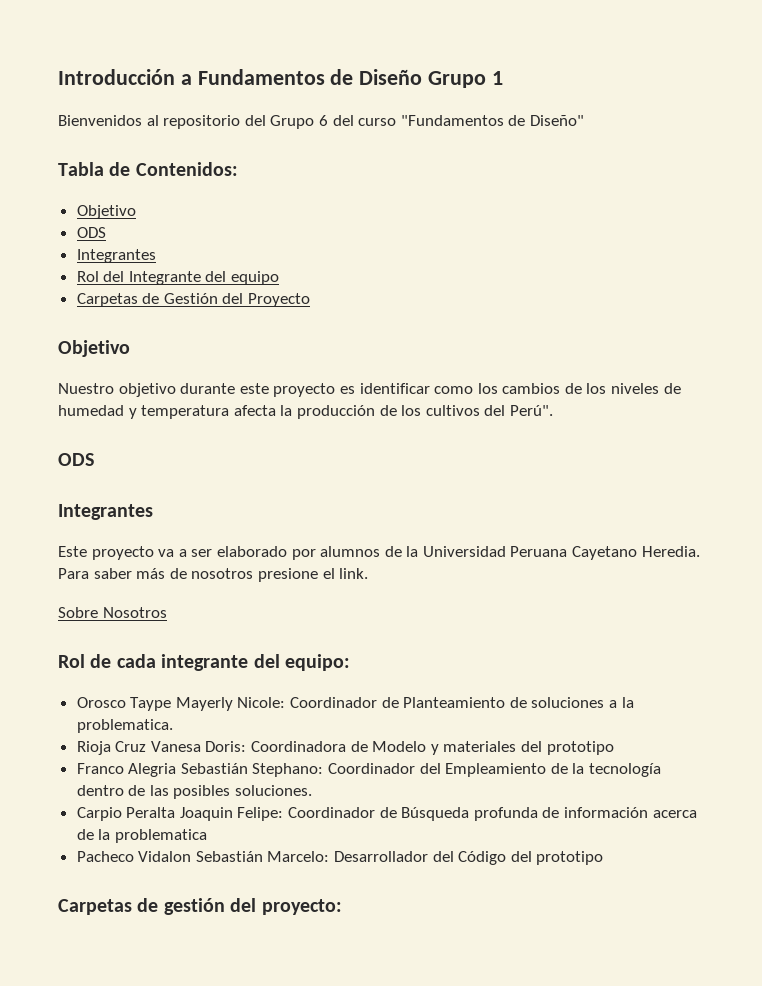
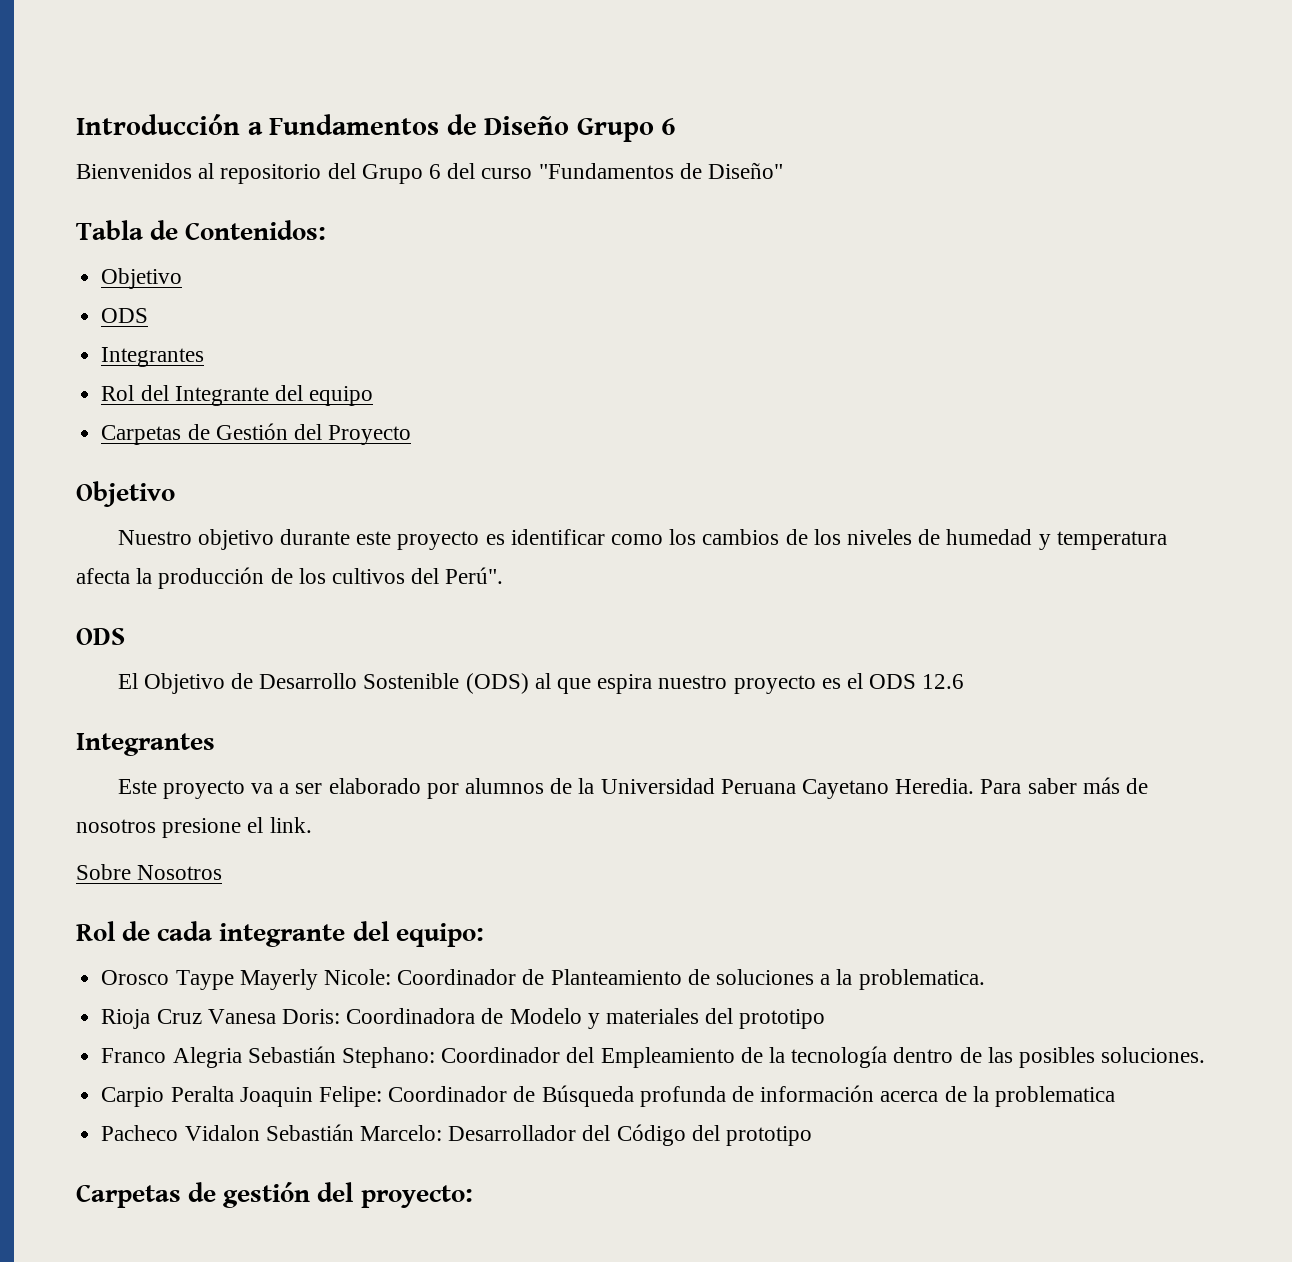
- Introducción a Fundamentos de Diseño Grupo 1
+ Introducción a Fundamentos de Diseño Grupo 6
+ El Objetivo de Desarrollo Sostenible (ODS) al que espira nuestro proyecto es el ODS 12.6

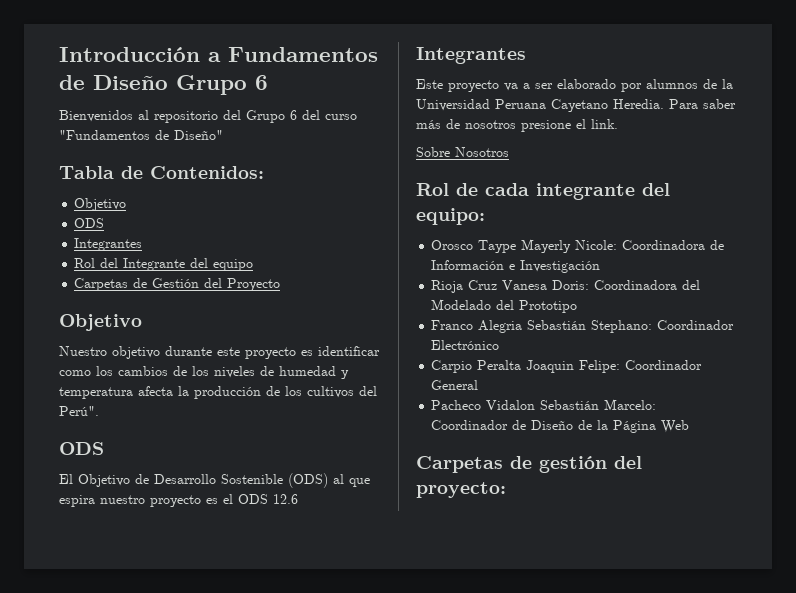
- Orosco Taype Mayerly Nicole: Coordinador de Planteamiento de soluciones a la problematica.
+ Orosco Taype Mayerly Nicole: Coordinadora de Información e Investigación
- Rioja Cruz Vanesa Doris: Coordinadora de Modelo y materiales del prototipo
+ Rioja Cruz Vanesa Doris: Coordinadora del Modelado del Prototipo
- Franco Alegria Sebastián Stephano: Coordinador del Empleamiento de la tecnología dentro de las posibles soluciones.
+ Franco Alegria Sebastián Stephano: Coordinador Electrónico
- Carpio Peralta Joaquin Felipe: Coordinador de Búsqueda profunda de información acerca de la problematica
- Pacheco Vidalon Sebastián Marcelo: Desarrollador del Código del prototipo
+ Carpio Peralta Joaquin Felipe: Coordinador General
+ Pacheco Vidalon Sebastián Marcelo: Coordinador de Diseño de la Página Web

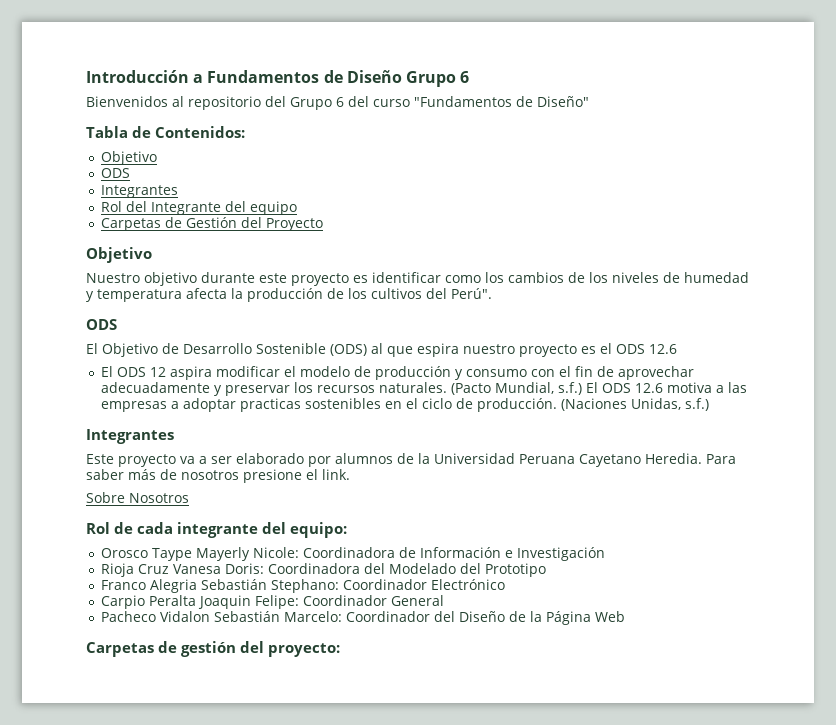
+ El ODS 12 aspira modificar el modelo de producción y consumo con el fin de aprovechar adecuadamente y preservar los recursos naturales. (Pacto Mundial, s.f.) El ODS 12.6 motiva a las empresas a adoptar practicas sostenibles en el ciclo de producción. (Naciones Unidas, s.f.)
- Pacheco Vidalon Sebastián Marcelo: Coordinador de Diseño de la Página Web
+ Pacheco Vidalon Sebastián Marcelo: Coordinador del Diseño de la Página Web

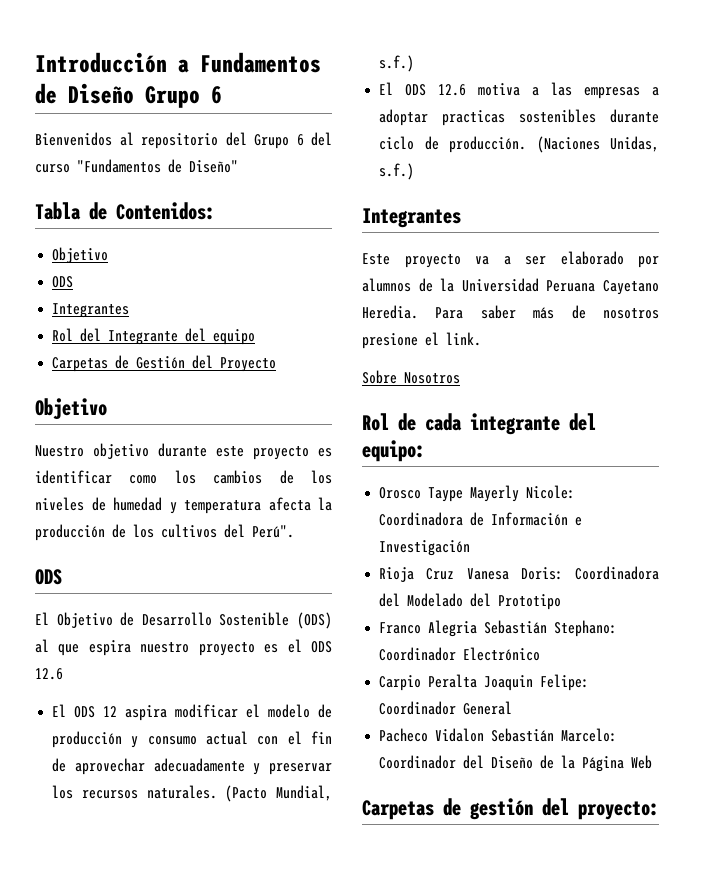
- El ODS 12 aspira modificar el modelo de producción y consumo con el fin de aprovechar adecuadamente y preservar los recursos naturales.
+ El ODS 12 aspira modificar el modelo de producción y consumo actual con el fin de aprovechar adecuadamente y preservar los recursos naturales.
- (Pacto Mundial, s.f.) El ODS 12.6 motiva a las empresas a adoptar practicas sostenibles en el ciclo de producción.
+ (Pacto Mundial, s.f.)
+ El ODS 12.6 motiva a las empresas a adoptar practicas sostenibles durante ciclo de producción.

